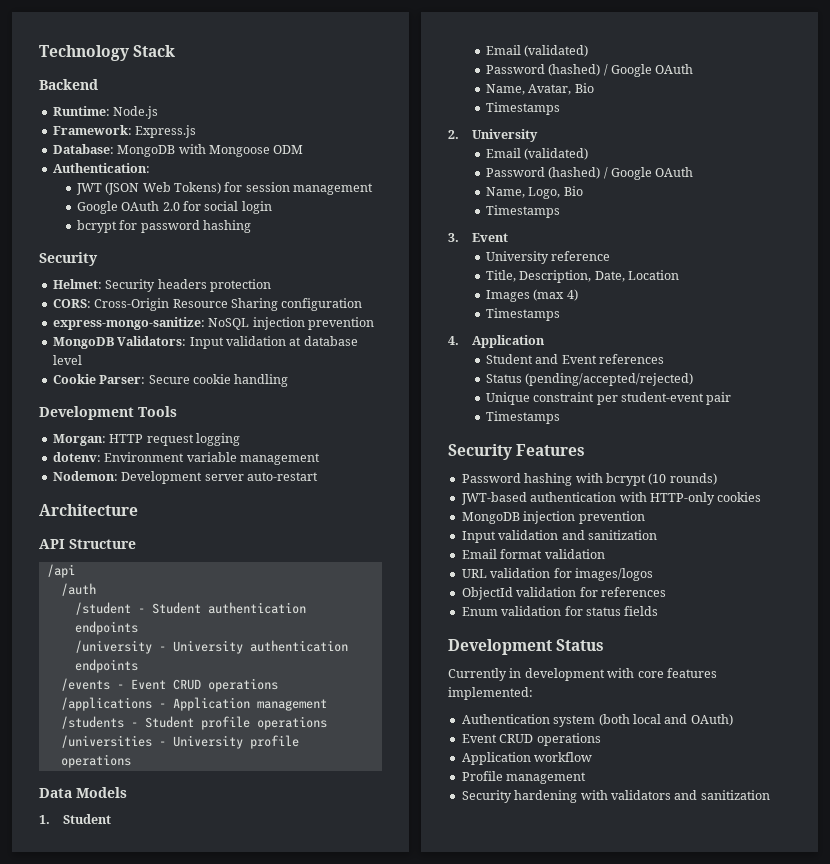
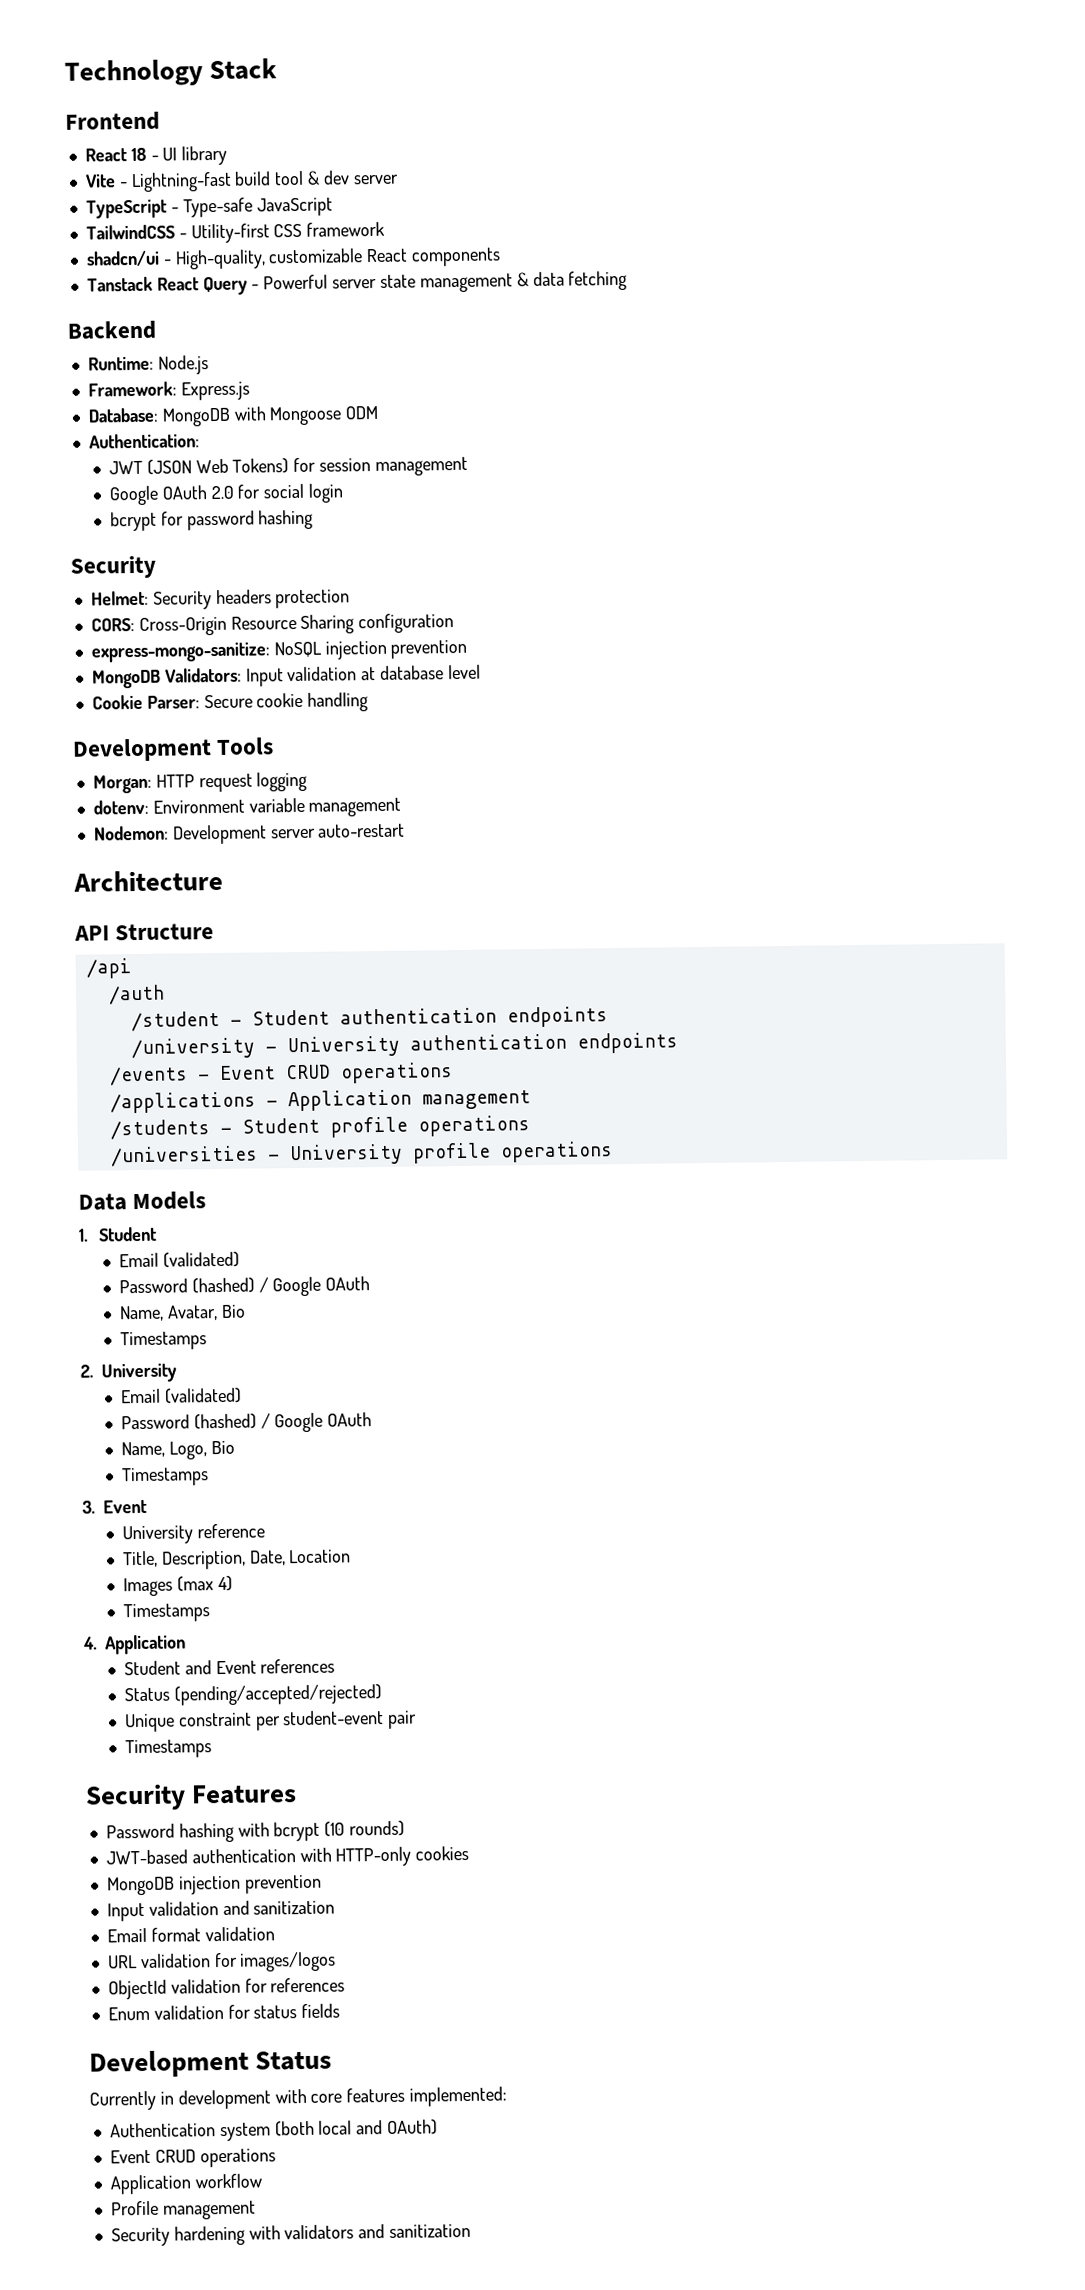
+ Frontend
+ React 18 - UI library
+ Vite - Lightning-fast build tool & dev server
+ TypeScript - Type-safe JavaScript
+ TailwindCSS - Utility-first CSS framework
+ shadcn/ui - High-quality, customizable React components
+ Tanstack React Query - Powerful server state management & data fetching

